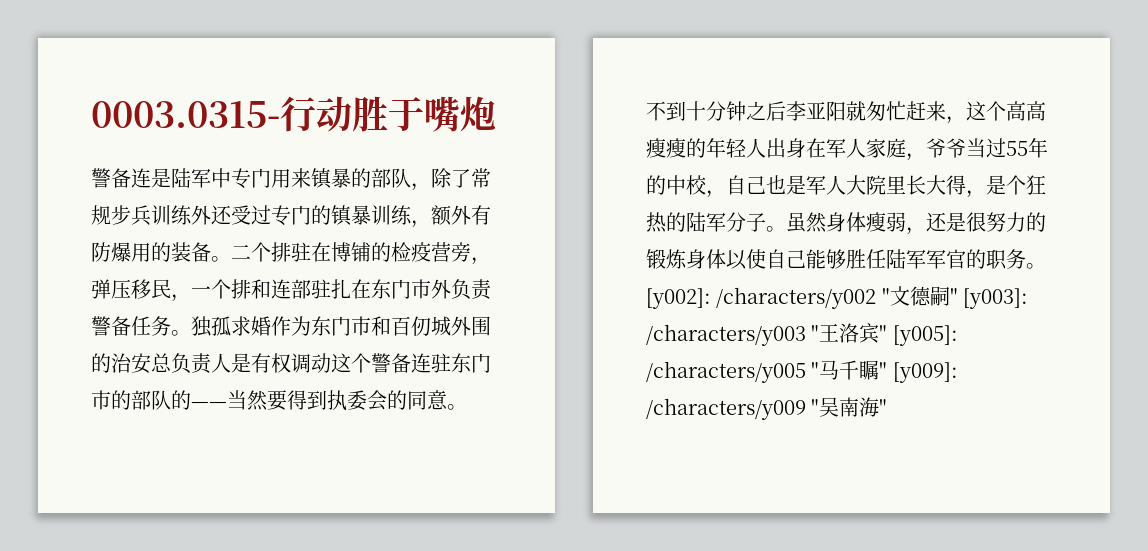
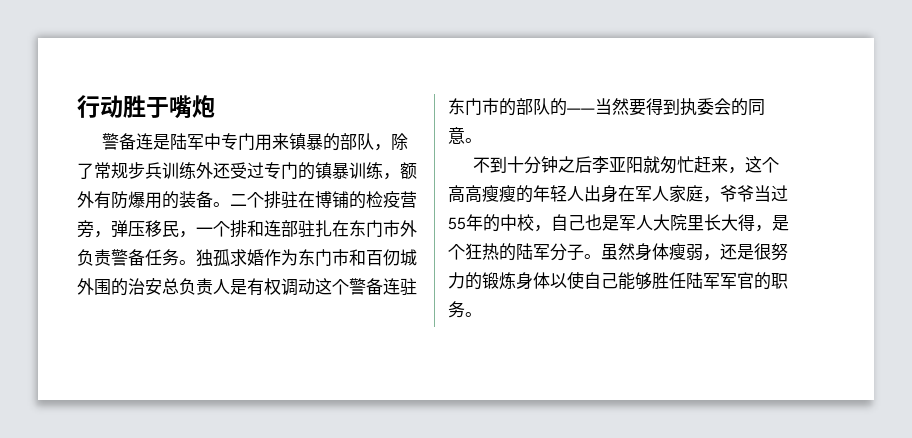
- 0003.0315-行动胜于嘴炮
+ 行动胜于嘴炮
- [y002]: /characters/y002 "文德嗣" [y003]: /characters/y003 "王洛宾" [y005]: /characters/y005 "马千瞩" [y009]: /characters/y009 "吴南海"

